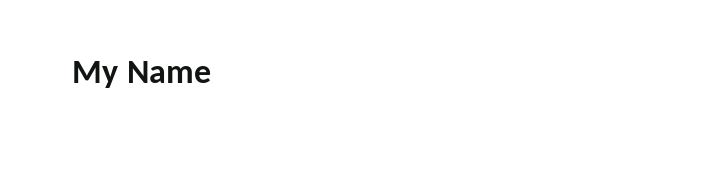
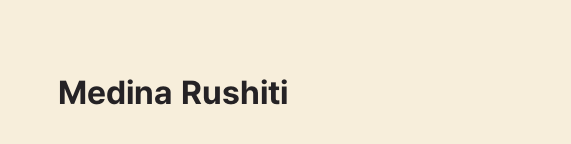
- My Name
+ Medina Rushiti

